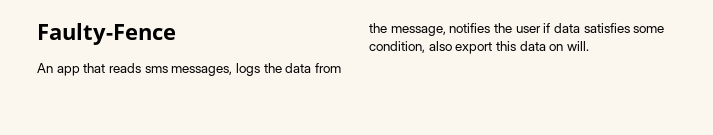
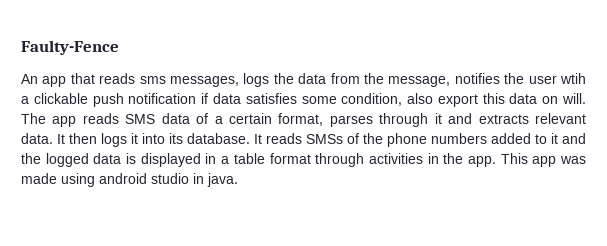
- An app that reads sms messages, logs the data from the message, notifies the user if data satisfies some condition, also export this data on will.
+ An app that reads sms messages, logs the data from the message, notifies the user wtih a clickable push notification if data satisfies some condition, also export this data on will.
+ The app reads SMS data of a certain format, parses through it and extracts relevant data. It then logs it into its database. It reads SMSs of the phone numbers added to it and the logged data is displayed in a table format through activities in the app. This app was made using android studio in java.

